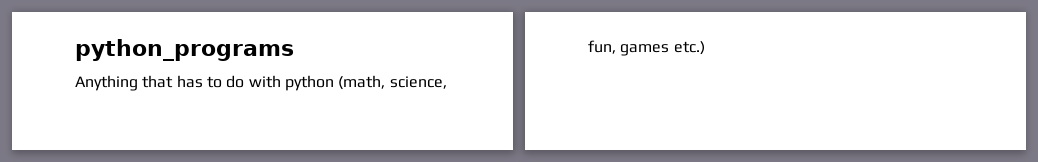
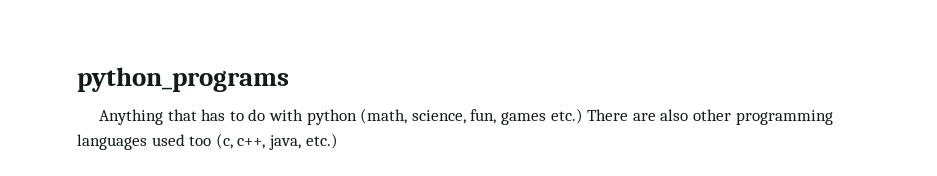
- Anything that has to do with python (math, science, fun, games etc.)
+ Anything that has to do with python (math, science, fun, games etc.) There are also other programming languages used too (c, c++, java, etc.)

